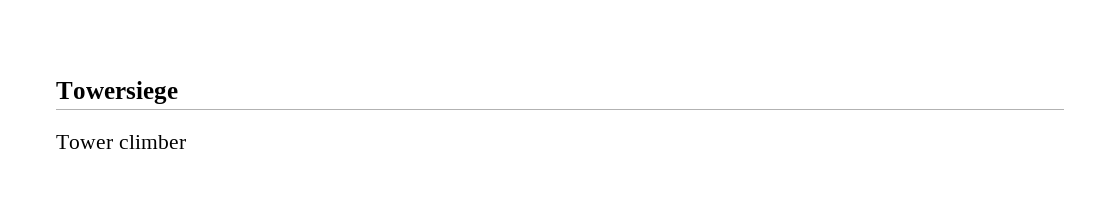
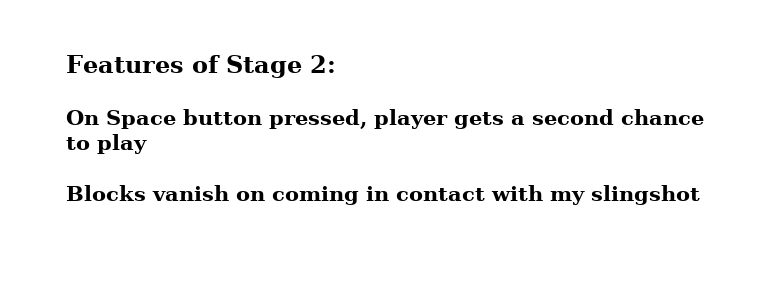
- Towersiege
- Tower climber
+ Features of Stage 2:
+ On Space button pressed, player gets a second chance to play
+ Blocks vanish on coming in contact with my slingshot

